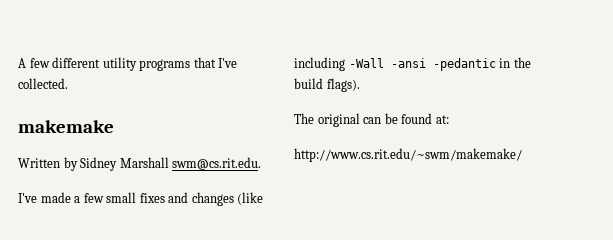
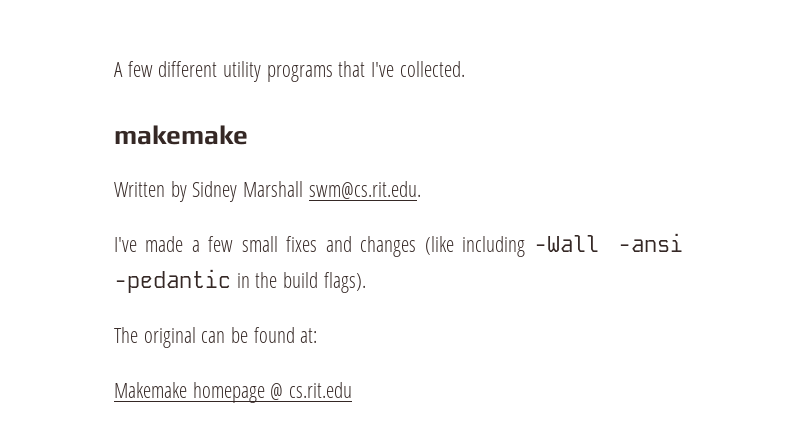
- http://www.cs.rit.edu/~swm/makemake/
+ Makemake homepage @ cs.rit.edu

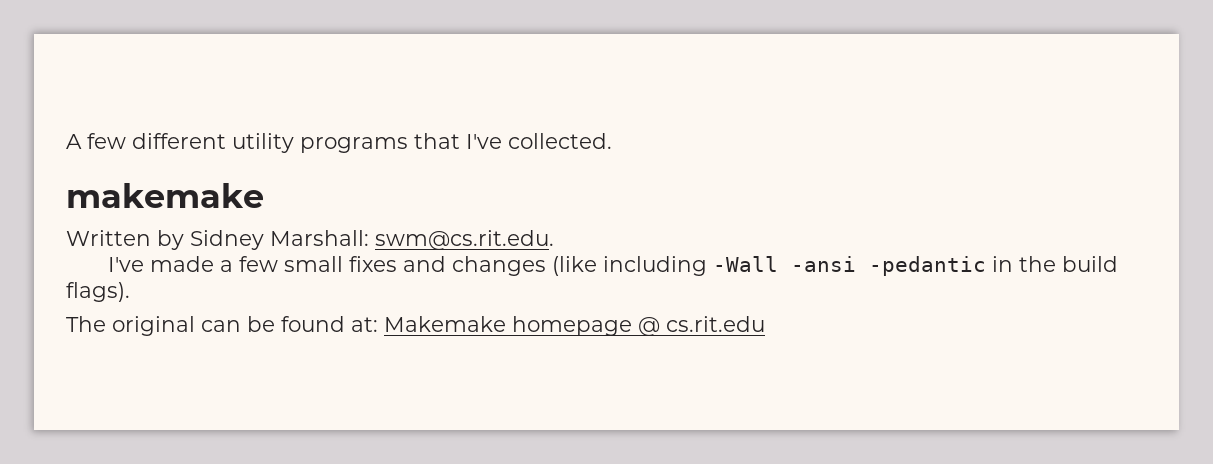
- Written by Sidney Marshall swm@cs.rit.edu.
+ Written by Sidney Marshall: swm@cs.rit.edu.
- The original can be found at:
- Makemake homepage @ cs.rit.edu
+ The original can be found at: Makemake homepage @ cs.rit.edu

